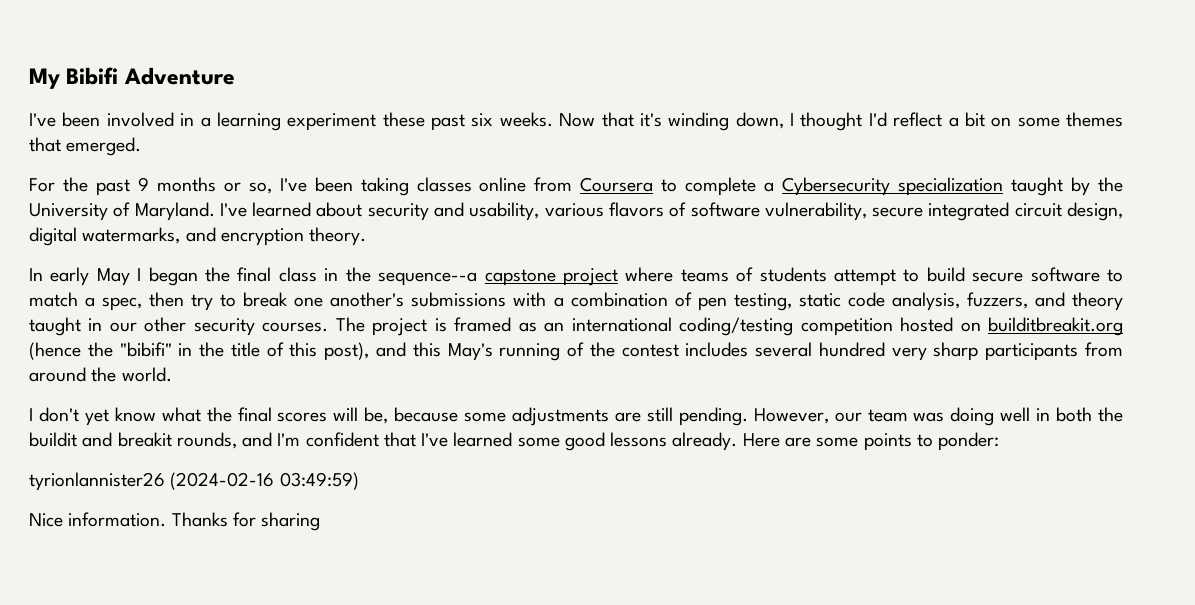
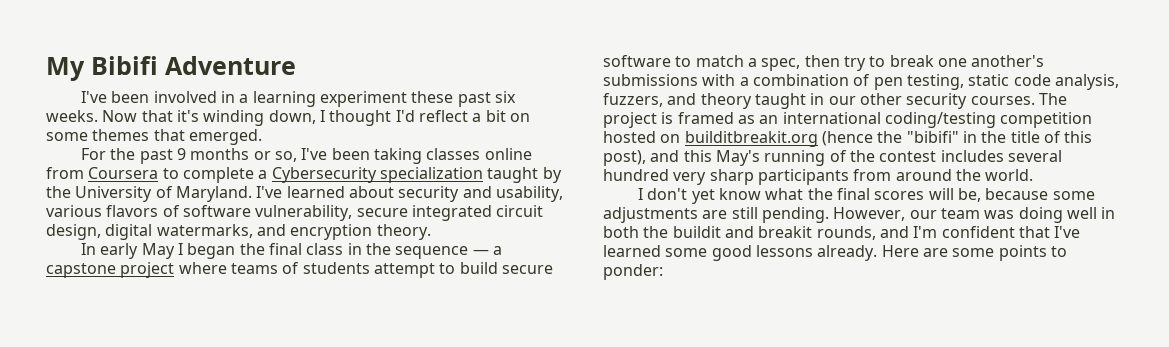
- In early May I began the final class in the sequence--a capstone project where teams of students attempt to build secure software to match a spec, then try to break one another's submissions with a combination of pen testing, static code analysis, fuzzers, and theory taught in our other security courses.
+ In early May I began the final class in the sequence — a capstone project where teams of students attempt to build secure software to match a spec, then try to break one another's submissions with a combination of pen testing, static code analysis, fuzzers, and theory taught in our other security courses.
- tyrionlannister26 (2024-02-16 03:49:59)
- Nice information. Thanks for sharing

